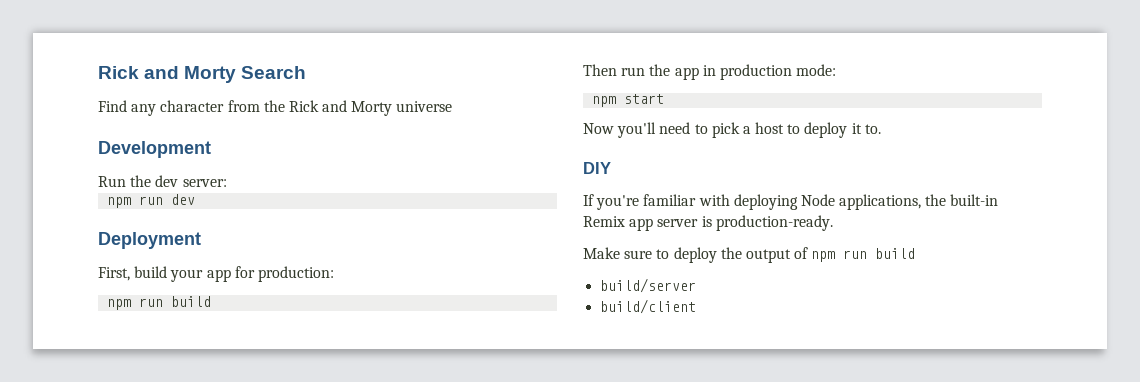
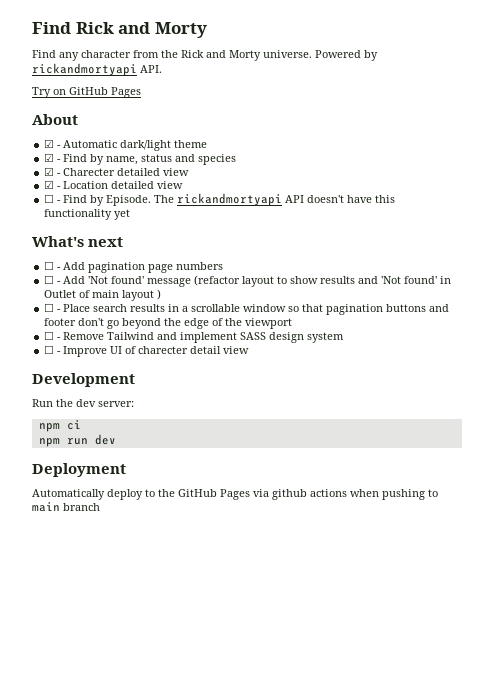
- Rick and Morty Search
+ Find Rick and Morty
- Find any character from the Rick and Morty universe
+ Find any character from the Rick and Morty universe. Powered by rickandmortyapi API.
+ Try on GitHub Pages
+ About
+ ☑ - Automatic dark/light theme
+ ☑ - Find by name, status and species
+ ☑ - Charecter detailed view
+ ☑ - Location detailed view
+ ☐ - Find by Episode. The rickandmortyapi API doesn't have this functionality yet
+ What's next
+ ☐ - Add pagination page numbers
+ ☐ - Add 'Not found' message (refactor layout to show results and 'Not found' in Outlet of main layout )
+ ☐ - Place search results in a scrollable window so that pagination buttons and footer don't go beyond the edge of the viewport
+ ☐ - Remove Tailwind and implement SASS design system
+ ☐ - Improve UI of charecter detail view
+ npm ci
- First, build your app for production:
- npm run build
- Then run the app in production mode:
- npm start
- Now you'll need to pick a host to deploy it to.
- DIY
- If you're familiar with deploying Node applications, the built-in Remix app server is production-ready.
- Make sure to deploy the output of npm run build
- build/server
- build/client
+ Automatically deploy to the GitHub Pages via github actions when pushing to main branch

